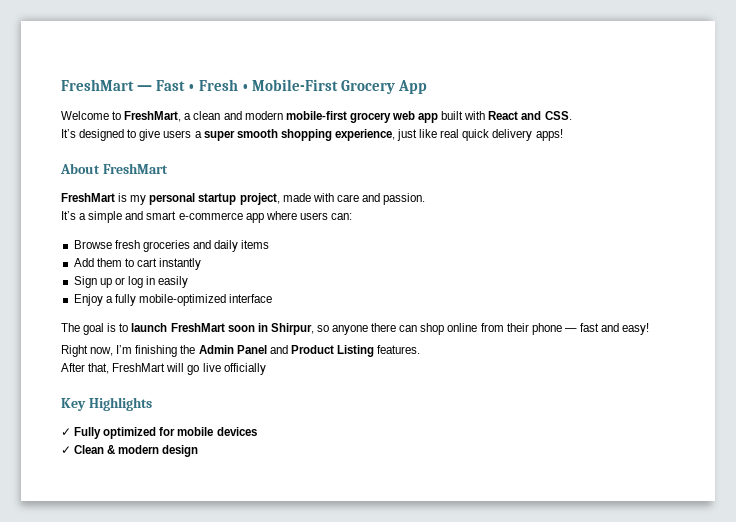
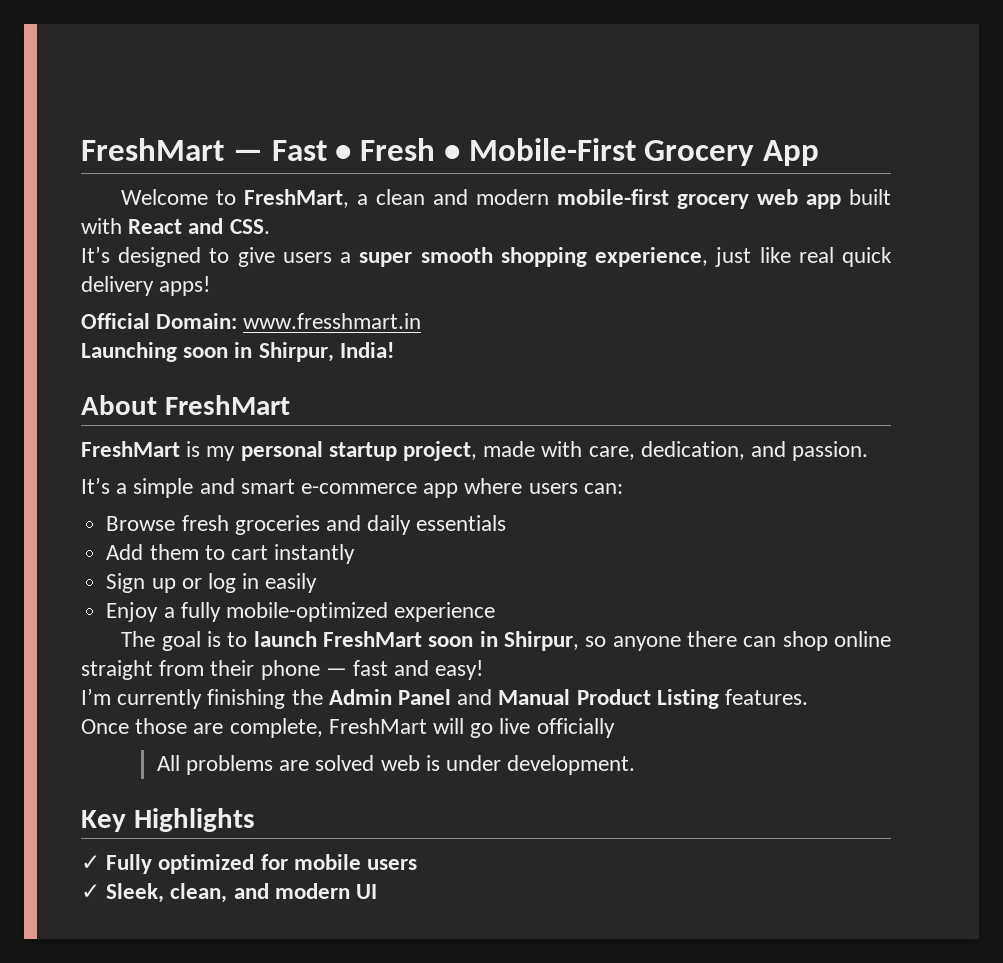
+ Official Domain: www.fresshmart.in
+ Launching soon in Shirpur, India!
- FreshMart is my personal startup project, made with care and passion.
+ FreshMart is my personal startup project, made with care, dedication, and passion.
- Browse fresh groceries and daily items
+ Browse fresh groceries and daily essentials
- Enjoy a fully mobile-optimized interface
+ Enjoy a fully mobile-optimized experience
- The goal is to launch FreshMart soon in Shirpur, so anyone there can shop online from their phone — fast and easy!
+ The goal is to launch FreshMart soon in Shirpur, so anyone there can shop online straight from their phone — fast and easy!
- Right now, I’m finishing the Admin Panel and Product Listing features.
+ I’m currently finishing the Admin Panel and Manual Product Listing features.
- After that, FreshMart will go live officially
+ Once those are complete, FreshMart will go live officially
+ All problems are solved web is under development.
- ✓ Fully optimized for mobile devices
- ✓ Clean & modern design
+ ✓ Fully optimized for mobile users
+ ✓ Sleek, clean, and modern UI

